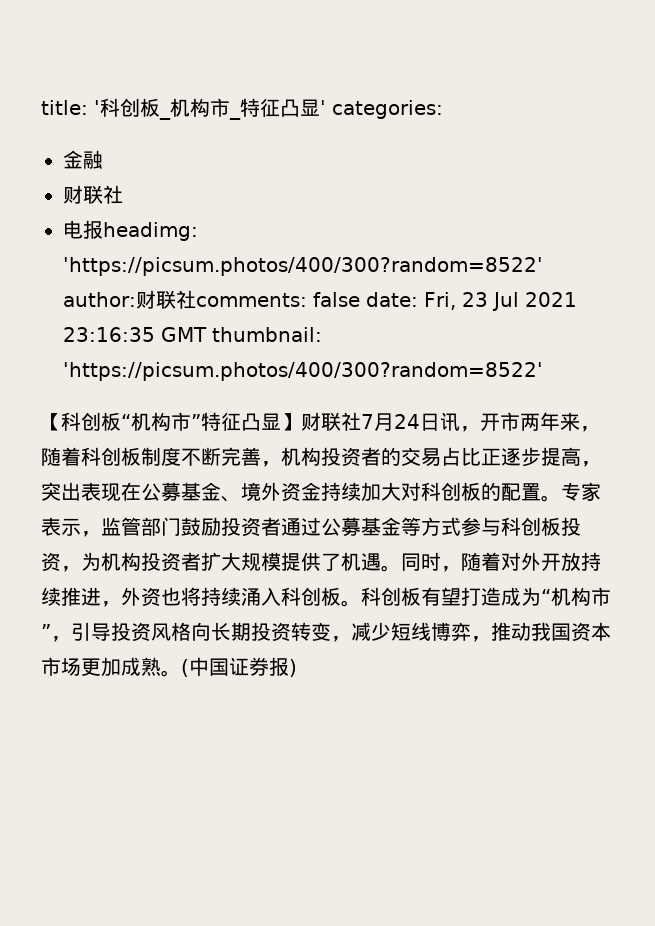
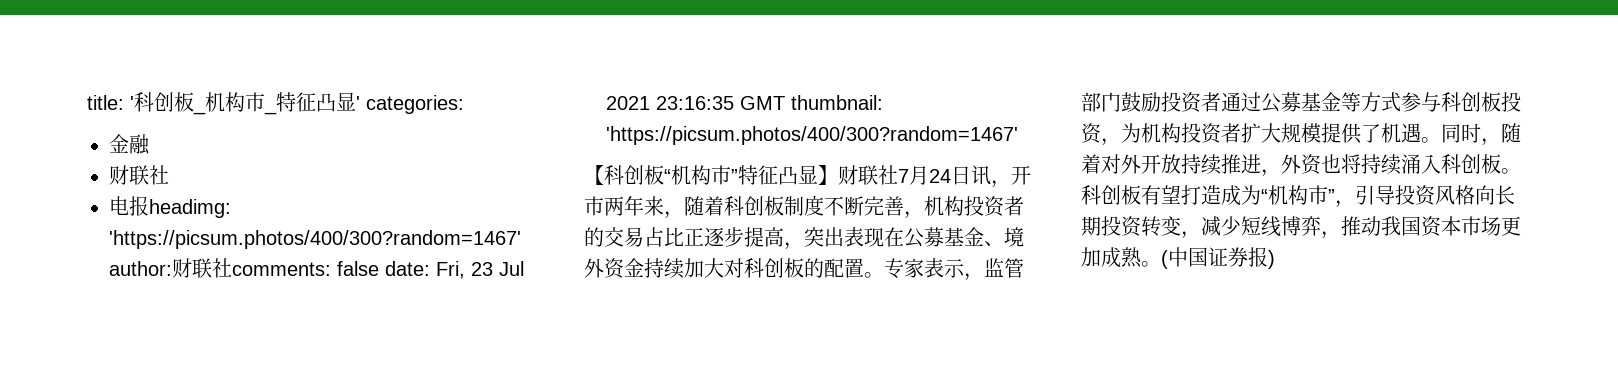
- 电报headimg: 'https://picsum.photos/400/300?random=8522' author:财联社comments: false date: Fri, 23 Jul 2021 23:16:35 GMT thumbnail: 'https://picsum.photos/400/300?random=8522'
+ 电报headimg: 'https://picsum.photos/400/300?random=1467' author:财联社comments: false date: Fri, 23 Jul 2021 23:16:35 GMT thumbnail: 'https://picsum.photos/400/300?random=1467'

